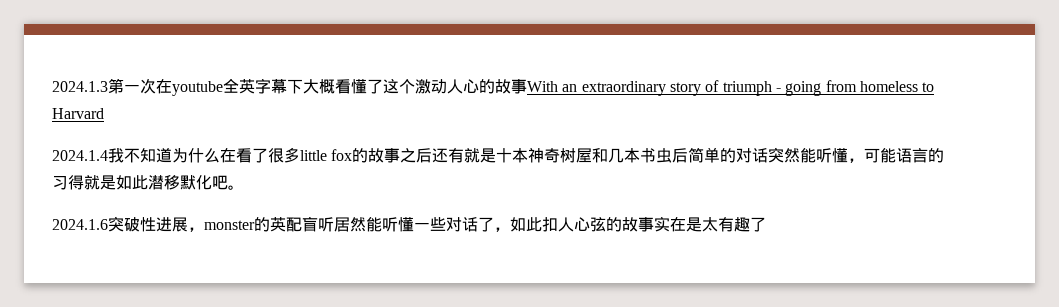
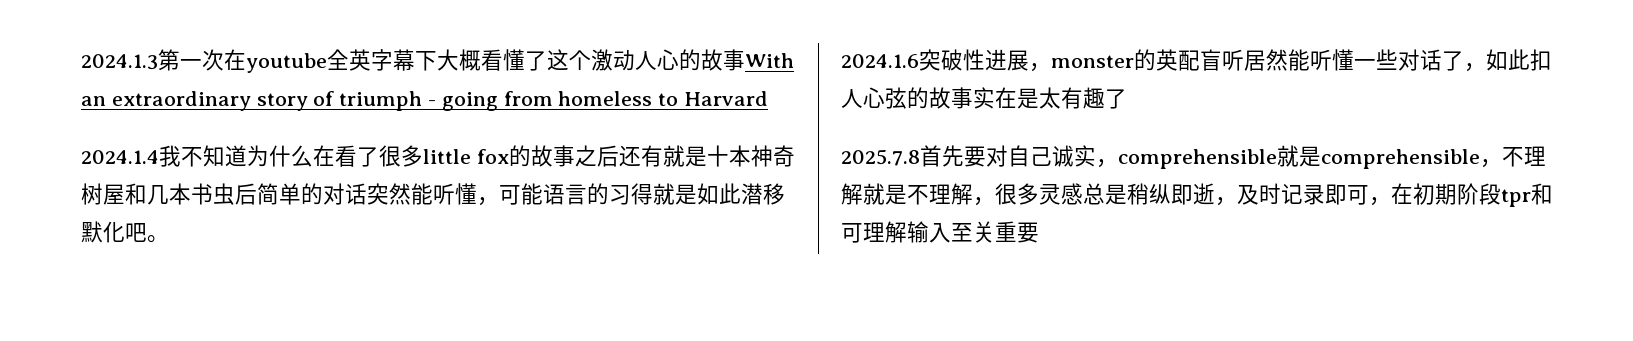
+ 2025.7.8首先要对自己诚实，comprehensible就是comprehensible，不理解就是不理解，很多灵感总是稍纵即逝，及时记录即可，在初期阶段tpr和可理解输入至关重要

